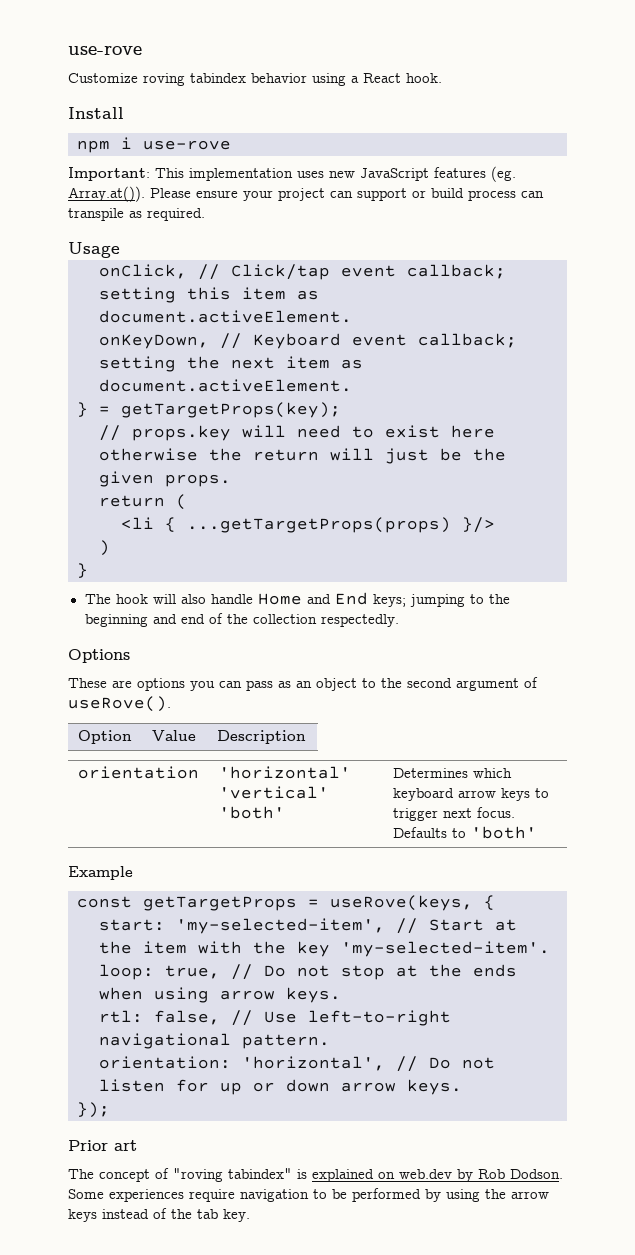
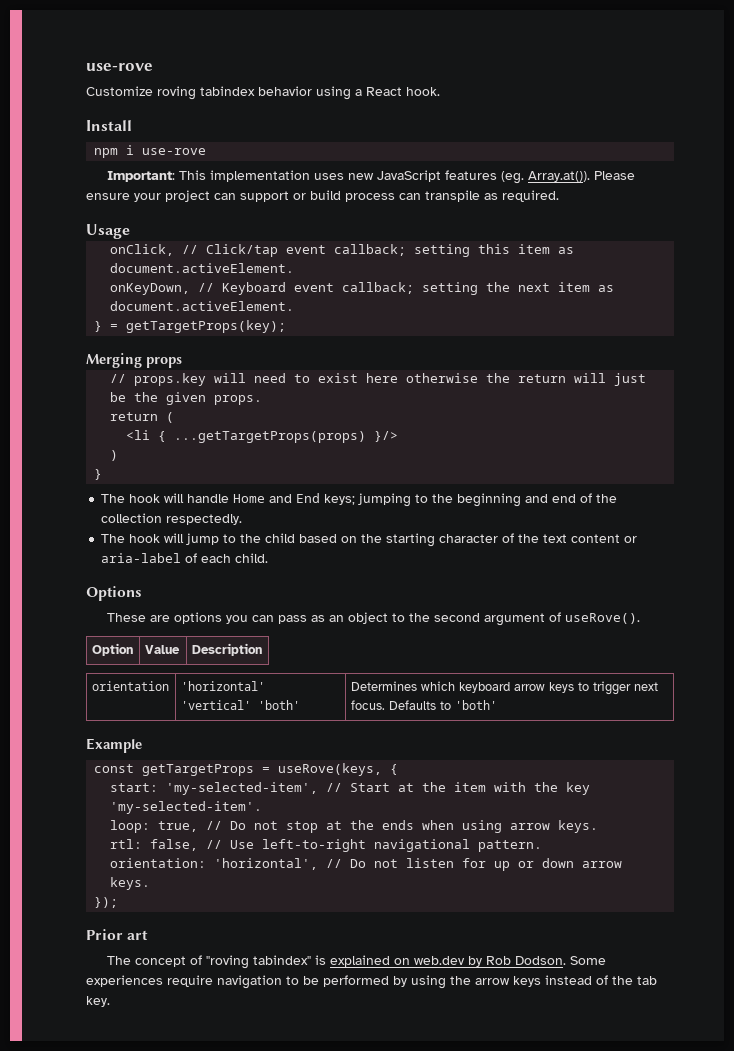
+ Merging props
- The hook will also handle Home and End keys; jumping to the beginning and end of the collection respectedly.
+ The hook will handle Home and End keys; jumping to the beginning and end of the collection respectedly.
+ The hook will jump to the child based on the starting character of the text content or aria-label of each child.

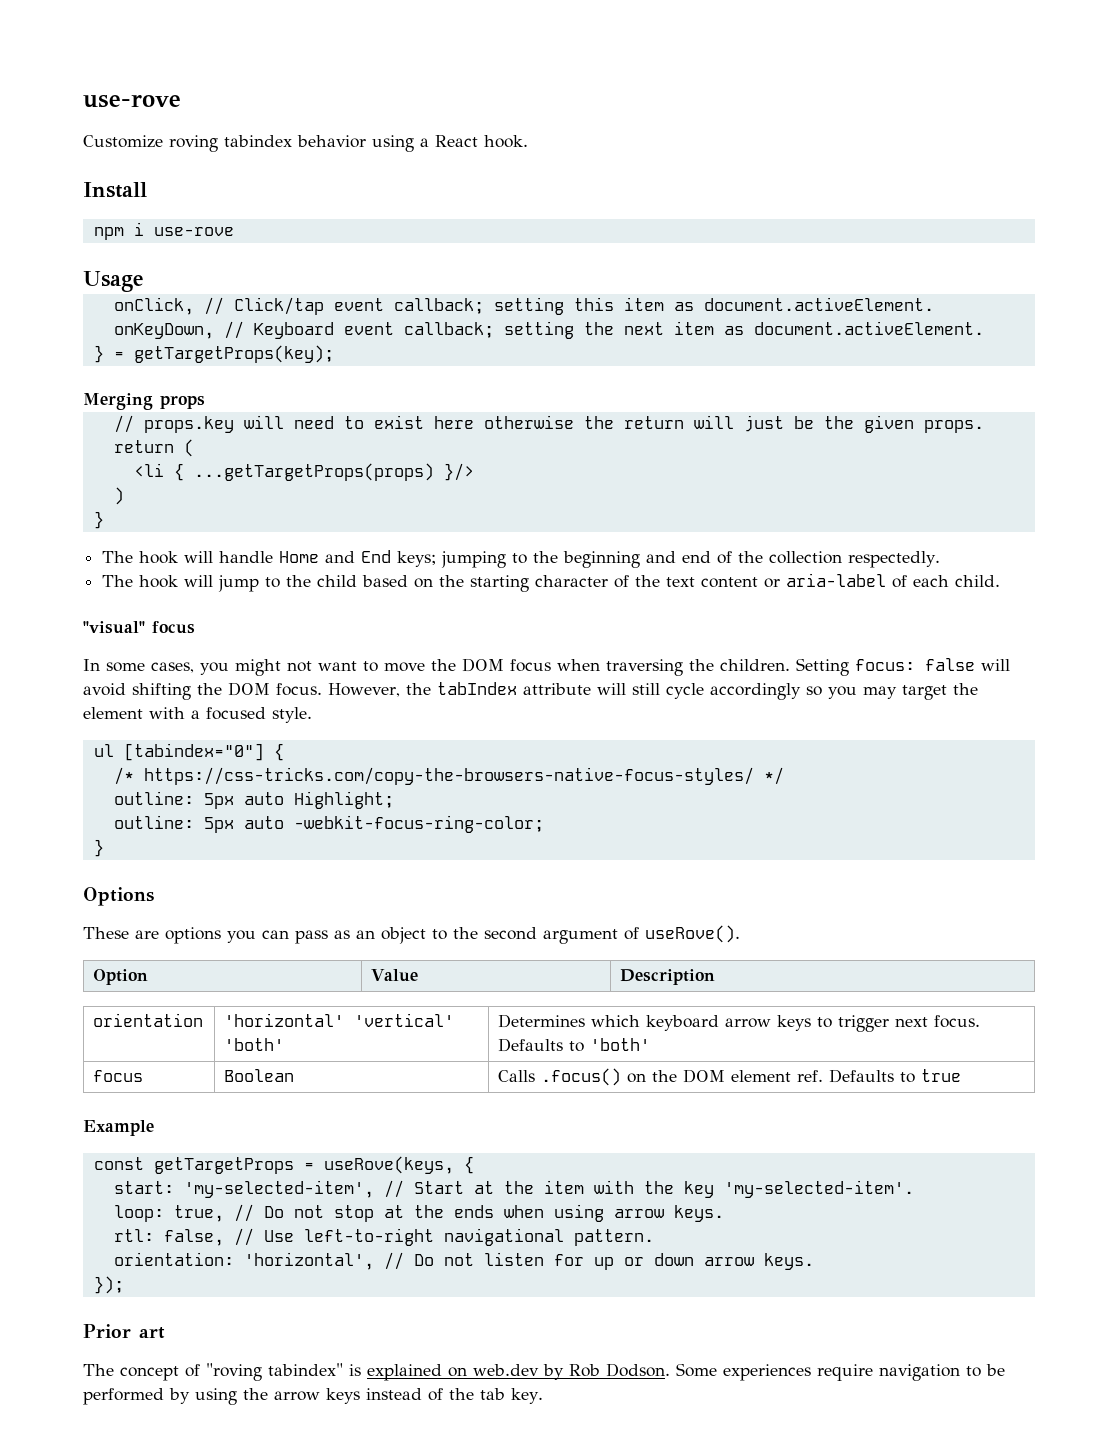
- Important: This implementation uses new JavaScript features (eg. Array.at()). Please ensure your project can support or build process can transpile as required.
+ "visual" focus
+ In some cases, you might not want to move the DOM focus when traversing the children. Setting focus: false will avoid shifting the DOM focus. However, the tabIndex attribute will still cycle accordingly so you may target the element with a focused style.
+ ul [tabindex="0"] {
+ /* https://css-tricks.com/copy-the-browsers-native-focus-styles/ */
+ outline: 5px auto Highlight;
+ outline: 5px auto -webkit-focus-ring-color;
+ }
+ focus | Boolean | Calls .focus() on the DOM element ref. Defaults to true

